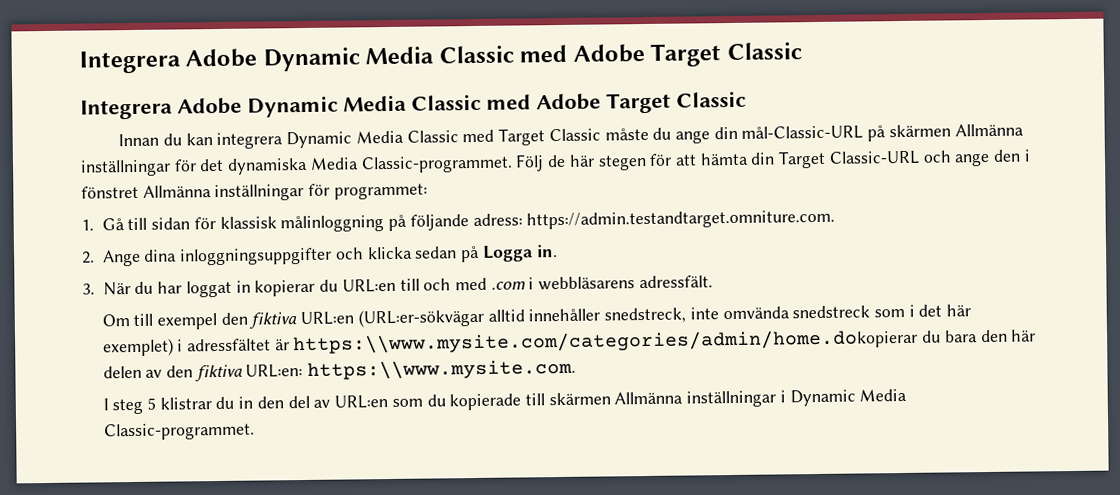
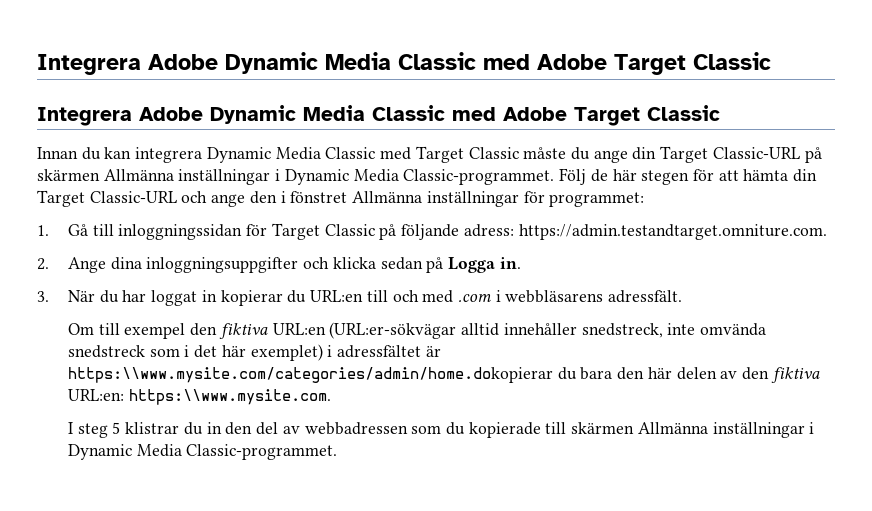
- Innan du kan integrera Dynamic Media Classic med Target Classic måste du ange din mål-Classic-URL på skärmen Allmänna inställningar för det dynamiska Media Classic-programmet.
+ Innan du kan integrera Dynamic Media Classic med Target Classic måste du ange din Target Classic-URL på skärmen Allmänna inställningar i Dynamic Media Classic-programmet.
- 1. Gå till sidan för klassisk målinloggning på följande adress: https://admin.testandtarget.omniture.com.
+ 1. Gå till inloggningssidan för Target Classic på följande adress: https://admin.testandtarget.omniture.com.
- I steg 5 klistrar du in den del av URL:en som du kopierade till skärmen Allmänna inställningar i Dynamic Media Classic-programmet.
+ I steg 5 klistrar du in den del av webbadressen som du kopierade till skärmen Allmänna inställningar i Dynamic Media Classic-programmet.

